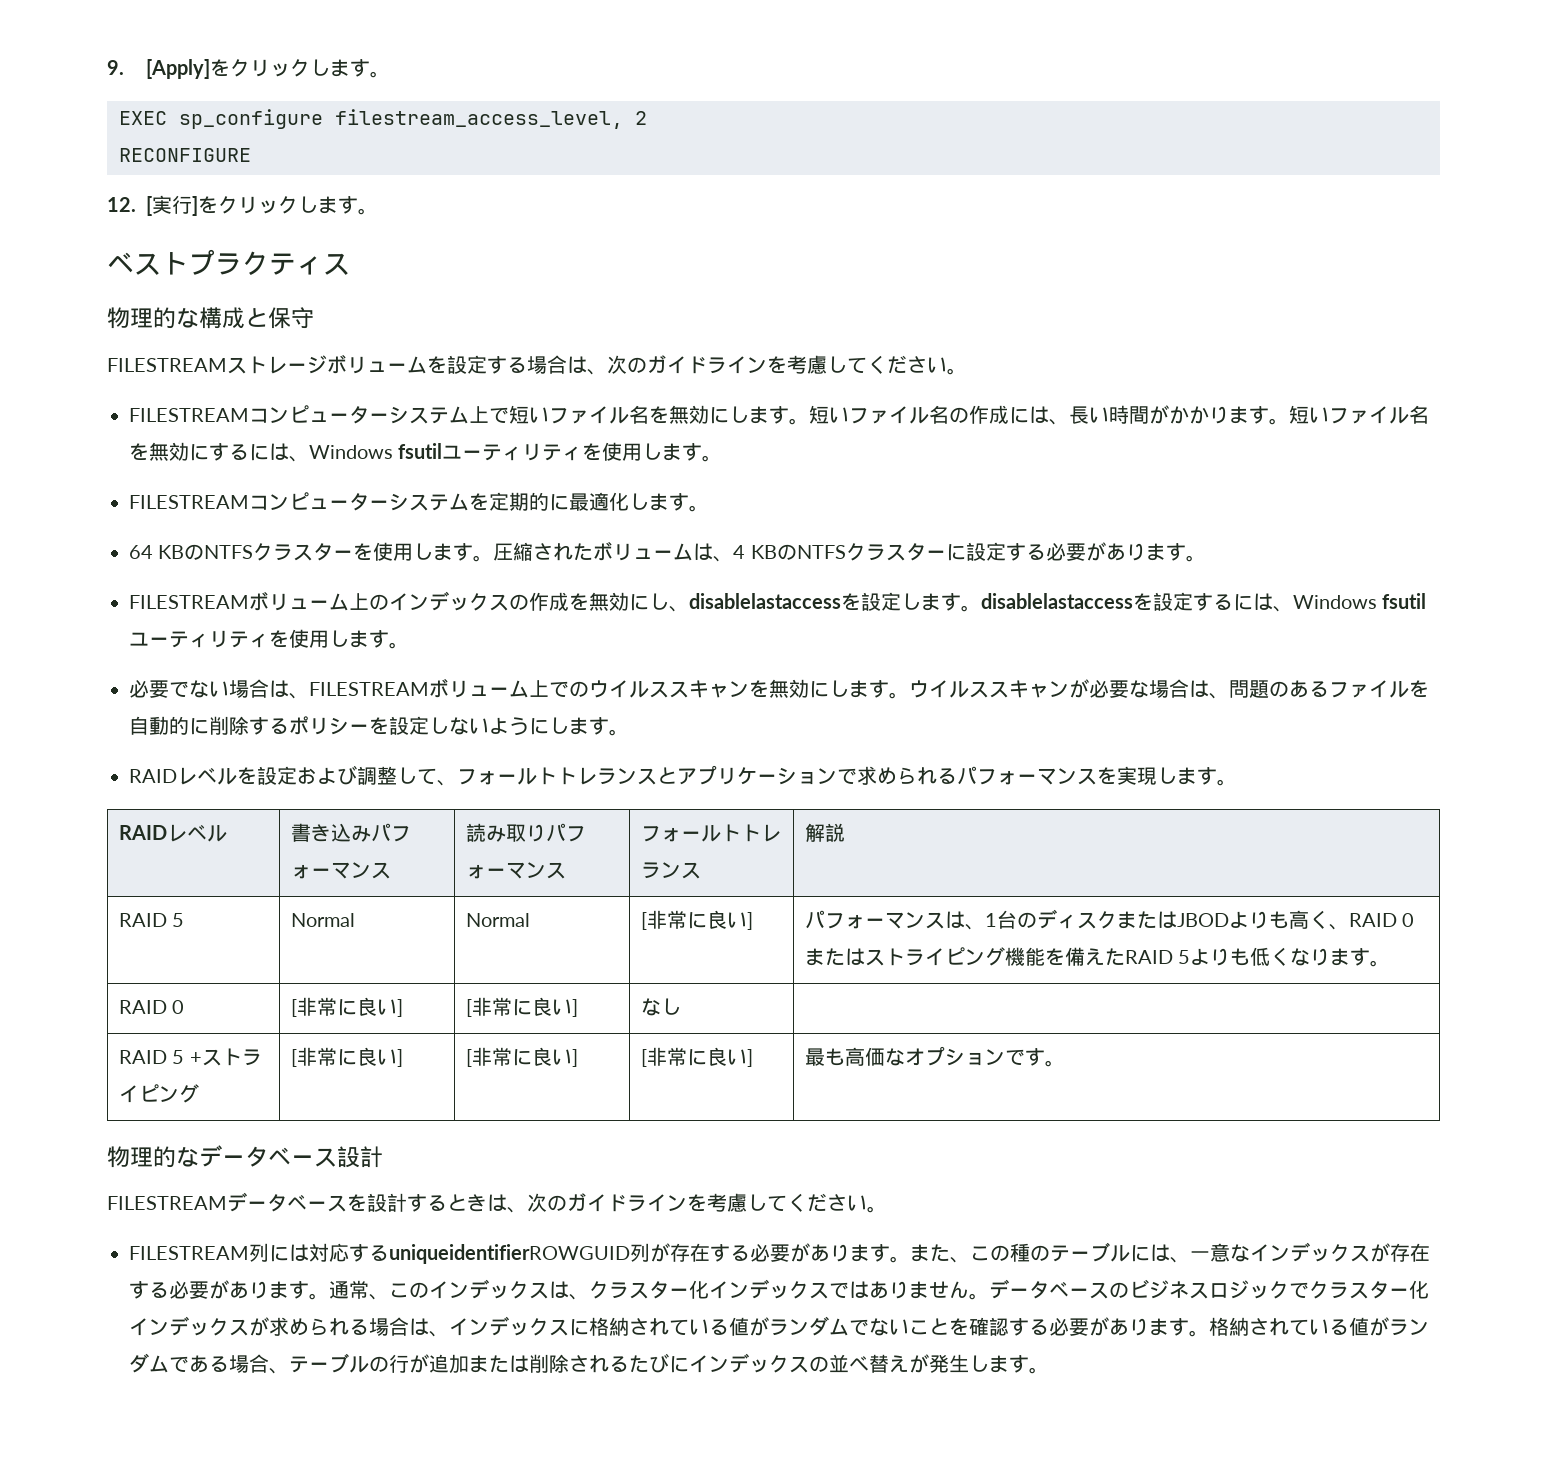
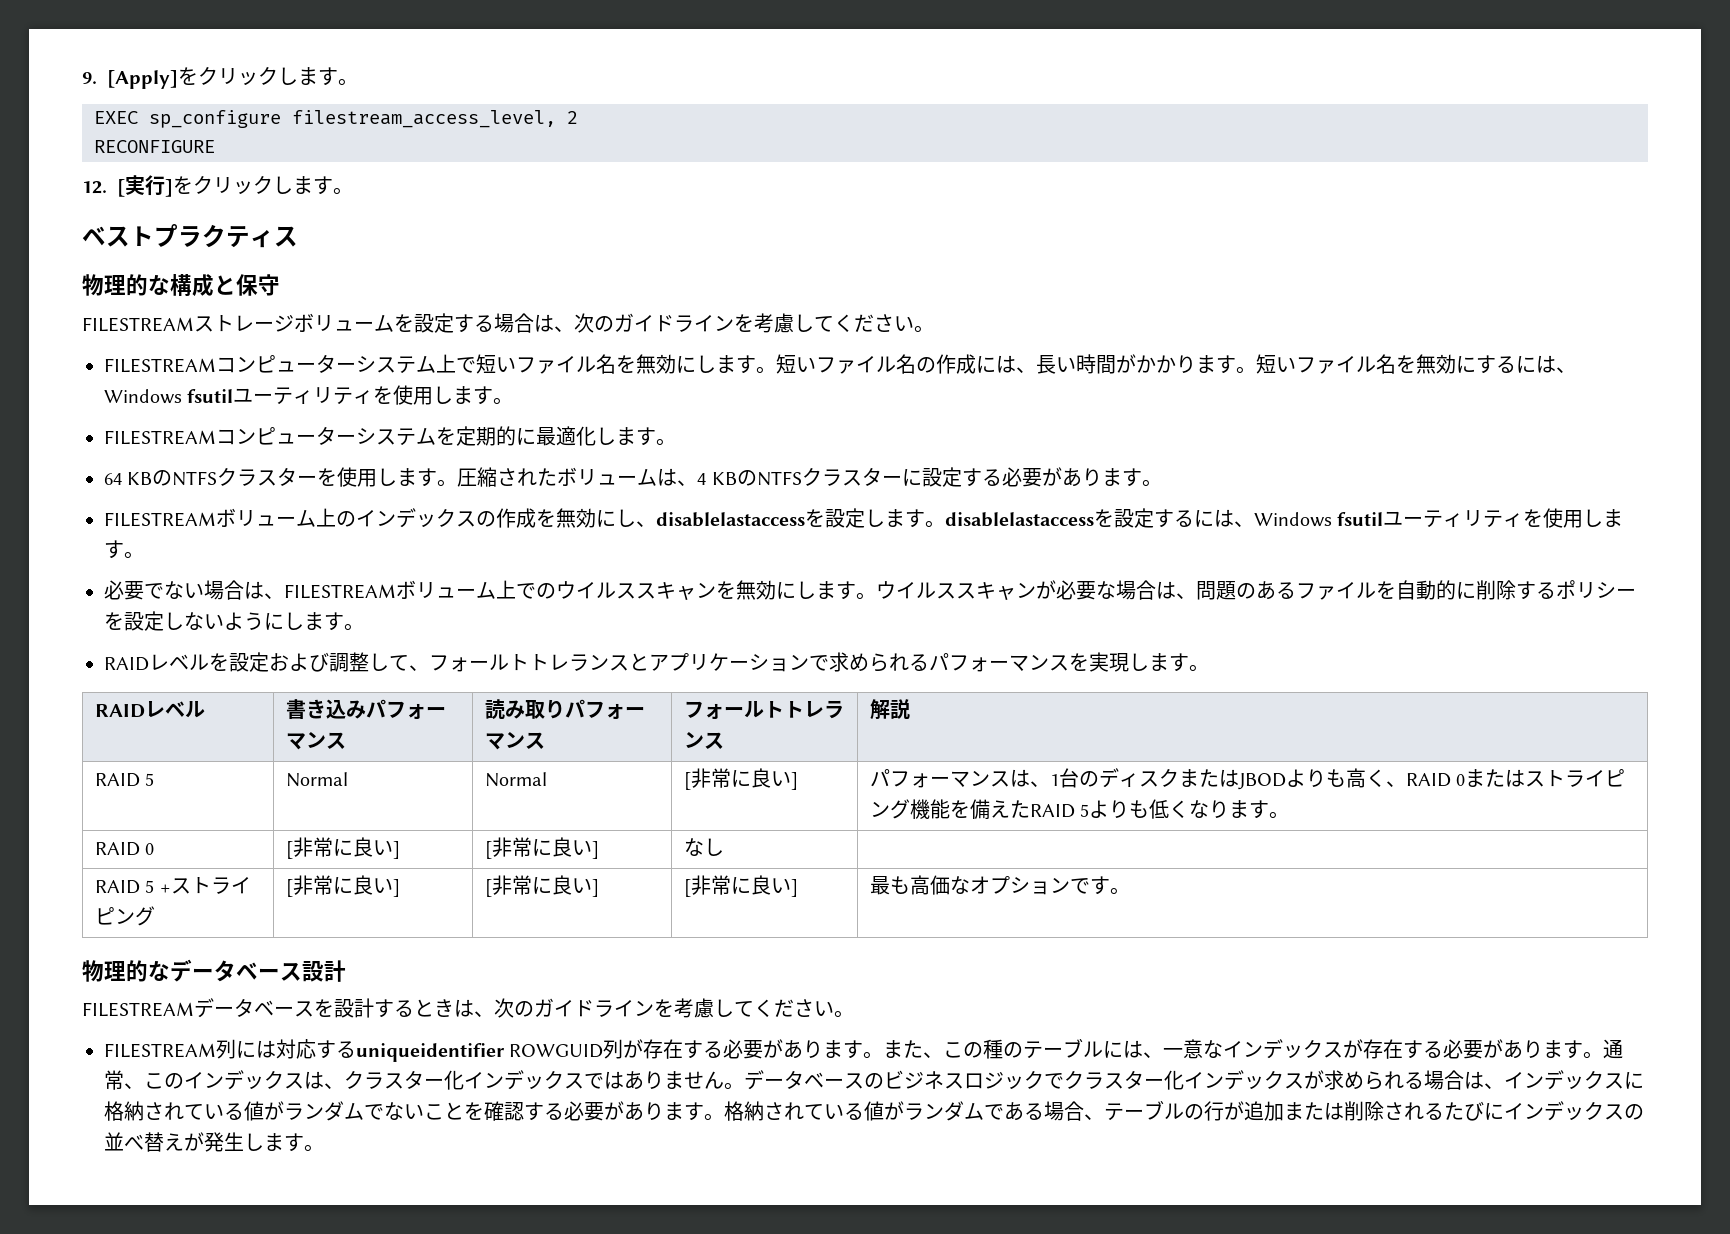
- FILESTREAM列には対応するuniqueidentifierROWGUID列が存在する必要があります。
+ FILESTREAM列には対応するuniqueidentifier ROWGUID列が存在する必要があります。

